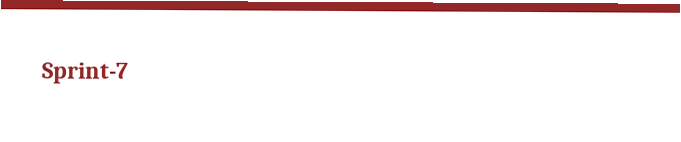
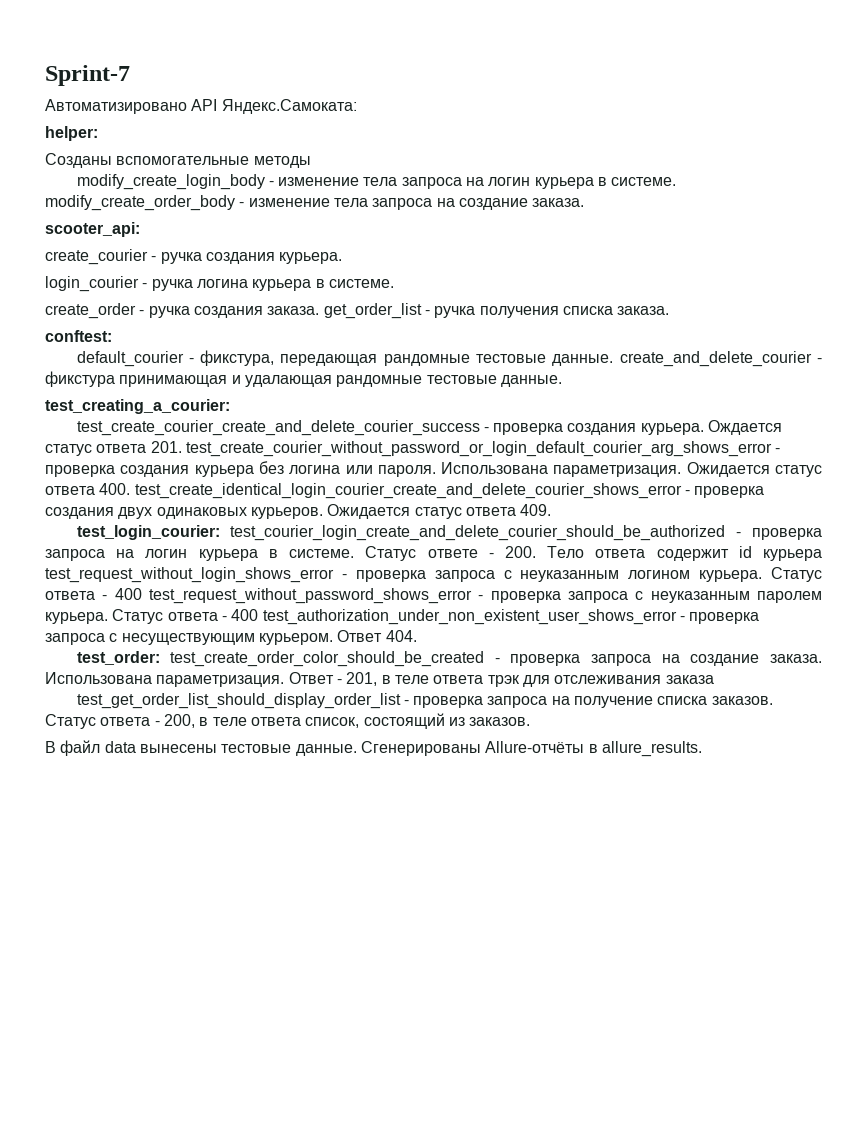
+ Автоматизировано API Яндекс.Самоката:
+ helper:
+ Созданы вспомогательные методы
+ modify_create_login_body - изменение тела запроса на логин курьера в системе. modify_create_order_body - изменение тела запроса на создание заказа.
+ scooter_api:
+ create_courier - ручка создания курьера.
+ login_courier - ручка логина курьера в системе.
+ create_order - ручка создания заказа. get_order_list - ручка получения списка заказа.
+ conftest:
+ default_courier - фикстура, передающая рандомные тестовые данные. create_and_delete_courier - фикстура принимающая и удалающая рандомные тестовые данные.
+ test_creating_a_courier:
+ test_create_courier_create_and_delete_courier_success - проверка создания курьера. Ождается статус ответа 201. test_create_courier_without_password_or_login_default_courier_arg_shows_error - проверка создания курьера без логина или пароля. Использована параметризация. Ожидается статус ответа 400. test_create_identical_login_courier_create_and_delete_courier_shows_error - проверка создания двух одинаковых курьеров. Ожидается статус ответа 409.
+ test_login_courier: test_courier_login_create_and_delete_courier_should_be_authorized - проверка запроса на логин курьера в системе. Статус ответе - 200. Тело ответа содержит id курьера test_request_without_login_shows_error - проверка запроса с неуказанным логином курьера. Статус ответа - 400 test_request_without_password_shows_error - проверка запроса с неуказанным паролем курьера. Статус ответа - 400 test_authorization_under_non_existent_user_shows_error - проверка запроса с несуществующим курьером. Ответ 404.
+ test_order: test_create_order_color_should_be_created - проверка запроса на создание заказа. Использована параметризация. Ответ - 201, в теле ответа трэк для отслеживания заказа
+ test_get_order_list_should_display_order_list - проверка запроса на получение списка заказов. Статус ответа - 200, в теле ответа список, состоящий из заказов.
+ В файл data вынесены тестовые данные. Сгенерированы Allure-отчёты в allure_results.

